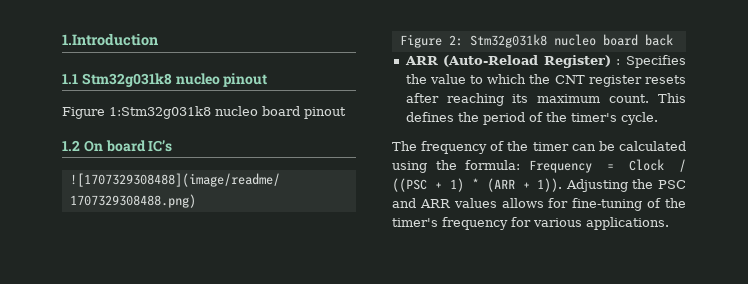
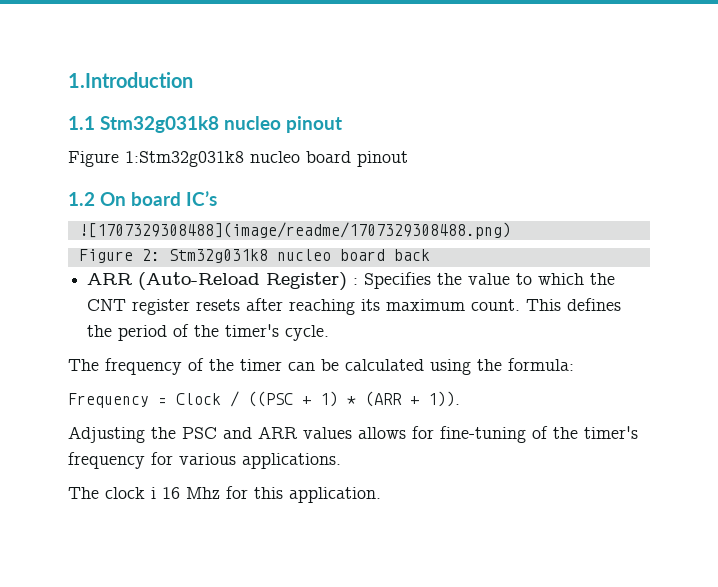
- The frequency of the timer can be calculated using the formula: Frequency = Clock / ((PSC + 1) * (ARR + 1)). Adjusting the PSC and ARR values allows for fine-tuning of the timer's frequency for various applications.
+ The frequency of the timer can be calculated using the formula:
+ Frequency = Clock / ((PSC + 1) * (ARR + 1)).
+ Adjusting the PSC and ARR values allows for fine-tuning of the timer's frequency for various applications.
+ The clock i 16 Mhz for this application.

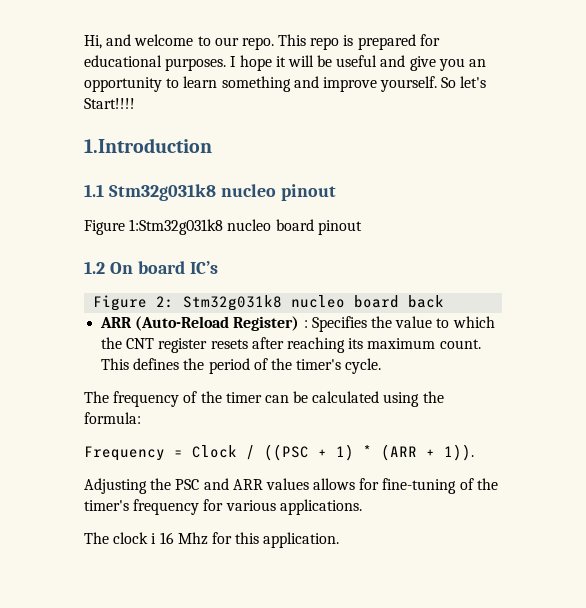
+ Hi, and welcome to our repo. This repo is prepared for educational purposes. I hope it will be useful and give you an opportunity to learn something and improve yourself. So let's Start!!!!
- ![1707329308488](image/readme/1707329308488.png)

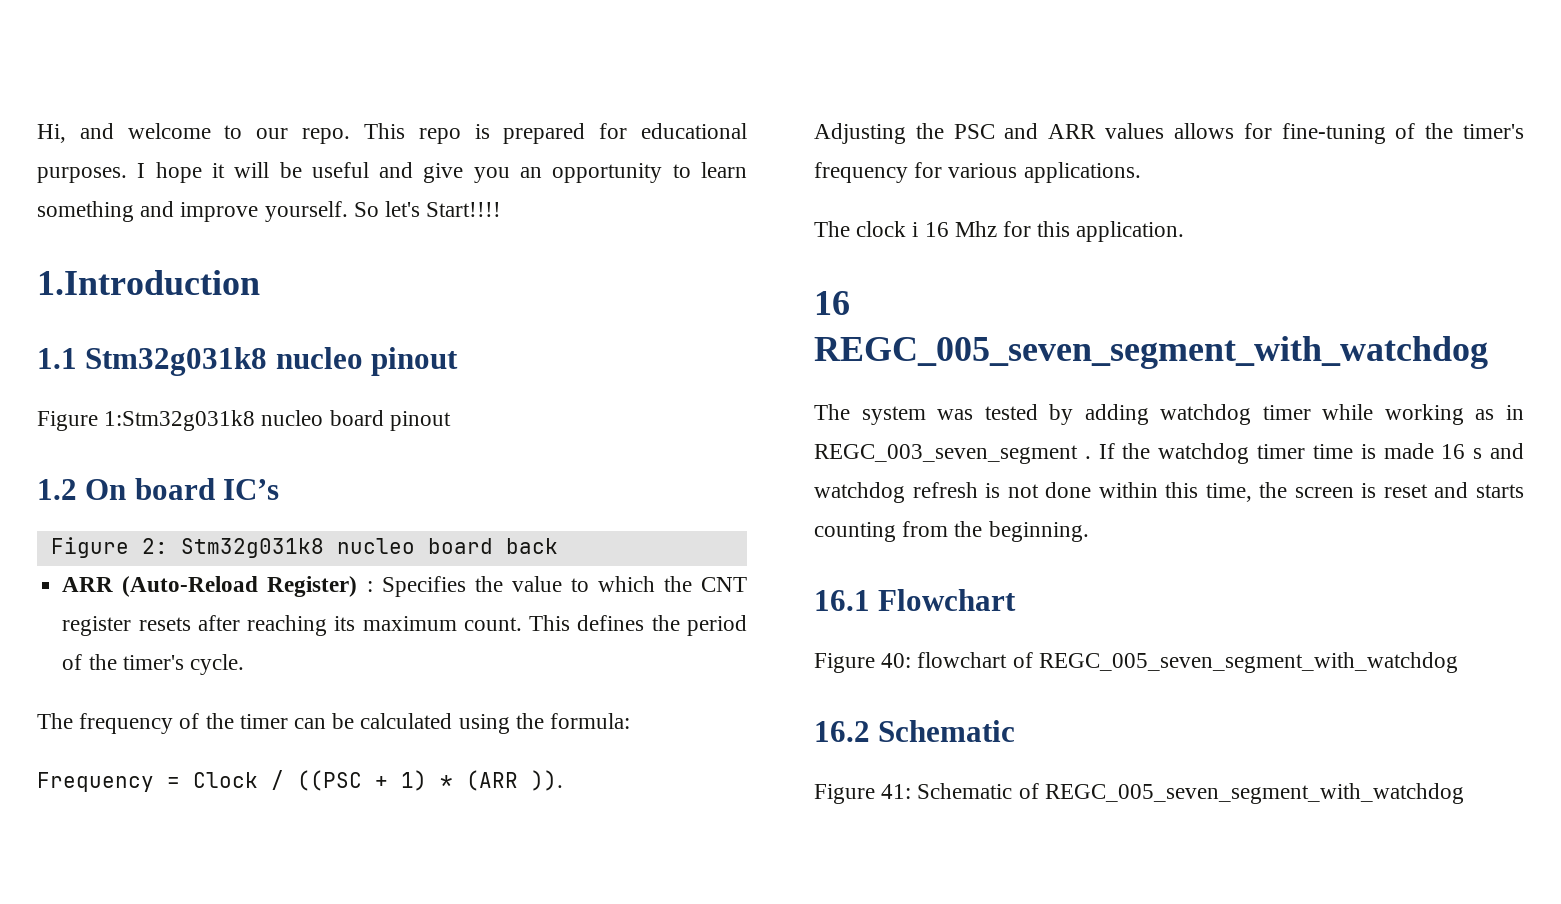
- Frequency = Clock / ((PSC + 1) * (ARR + 1)).
+ Frequency = Clock / ((PSC + 1) * (ARR )).
+ 16 REGC_005_seven_segment_with_watchdog
+ The system was tested by adding watchdog timer while working as in REGC_003_seven_segment . If the watchdog timer time is made 16 s and watchdog refresh is not done within this time, the screen is reset and starts counting from the beginning.
+ 16.1 Flowchart
+ Figure 40: flowchart of REGC_005_seven_segment_with_watchdog
+ 16.2 Schematic
+ Figure 41: Schematic of REGC_005_seven_segment_with_watchdog

